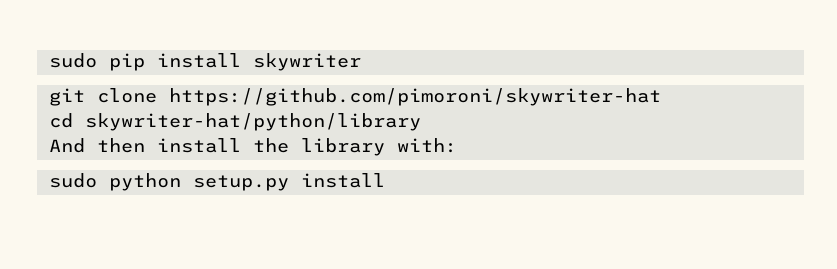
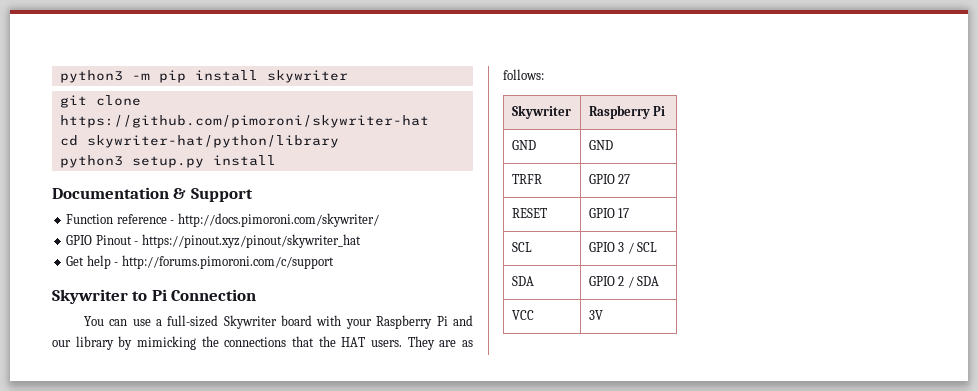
- sudo pip install skywriter
+ python3 -m pip install skywriter
- And then install the library with:
- sudo python setup.py install
+ python3 setup.py install
+ Documentation & Support
+ Function reference - http://docs.pimoroni.com/skywriter/
+ GPIO Pinout - https://pinout.xyz/pinout/skywriter_hat
+ Get help - http://forums.pimoroni.com/c/support
+ Skywriter to Pi Connection
+ You can use a full-sized Skywriter board with your Raspberry Pi and our library by mimicking the connections that the HAT users. They are as follows:
+ Skywriter | Raspberry Pi
+ GND | GND
+ TRFR | GPIO 27
+ RESET | GPIO 17
+ SCL | GPIO 3 / SCL
+ SDA | GPIO 2 / SDA
+ VCC | 3V

